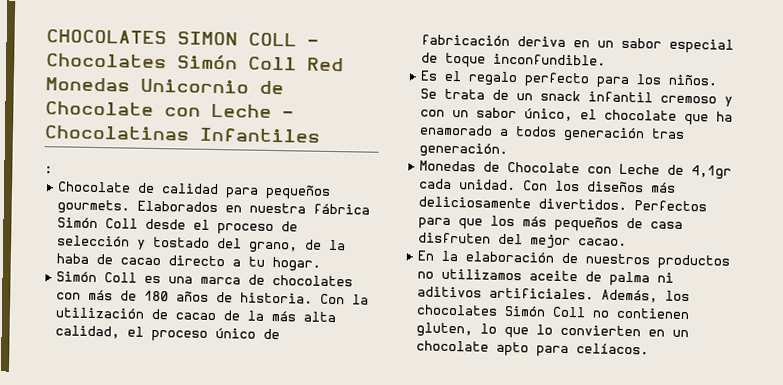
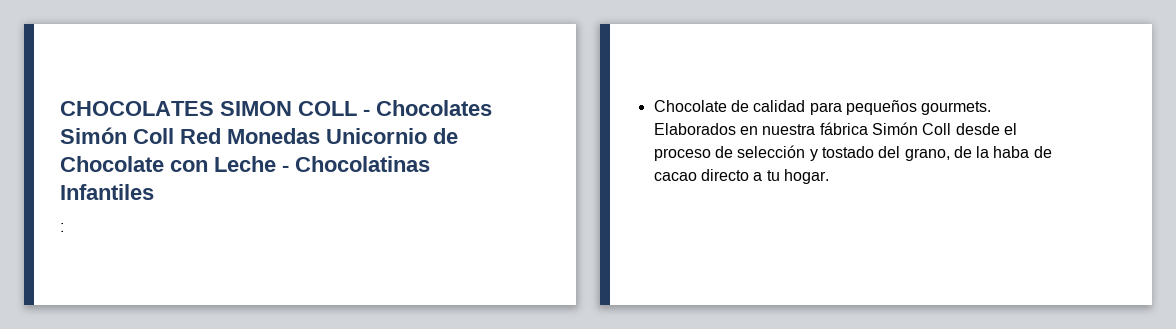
- Simón Coll es una marca de chocolates con más de 180 años de historia. Con la utilización de cacao de la más alta calidad, el proceso único de fabricación deriva en un sabor especial de toque inconfundible.
- Es el regalo perfecto para los niños. Se trata de un snack infantil cremoso y con un sabor único, el chocolate que ha enamorado a todos generación tras generación.
- Monedas de Chocolate con Leche de 4,1gr cada unidad. Con los diseños más deliciosamente divertidos. Perfectos para que los más pequeños de casa disfruten del mejor cacao.
- En la elaboración de nuestros productos no utilizamos aceite de palma ni aditivos artificiales. Además, los chocolates Simón Coll no contienen gluten, lo que lo convierten en un chocolate apto para celíacos.

